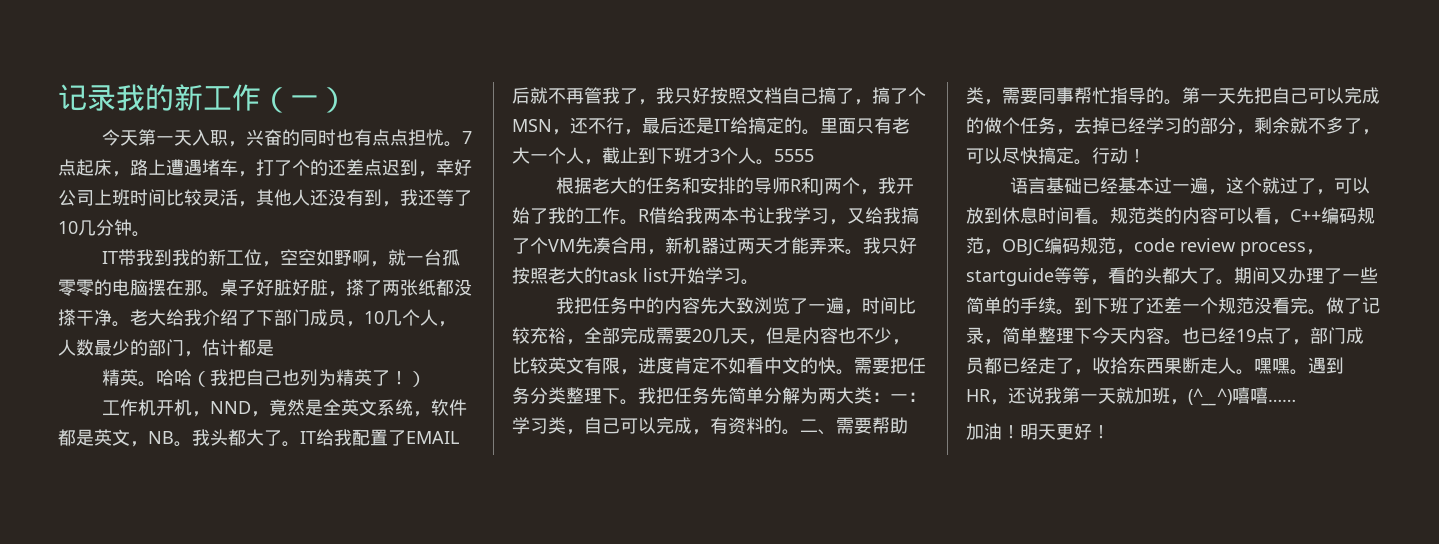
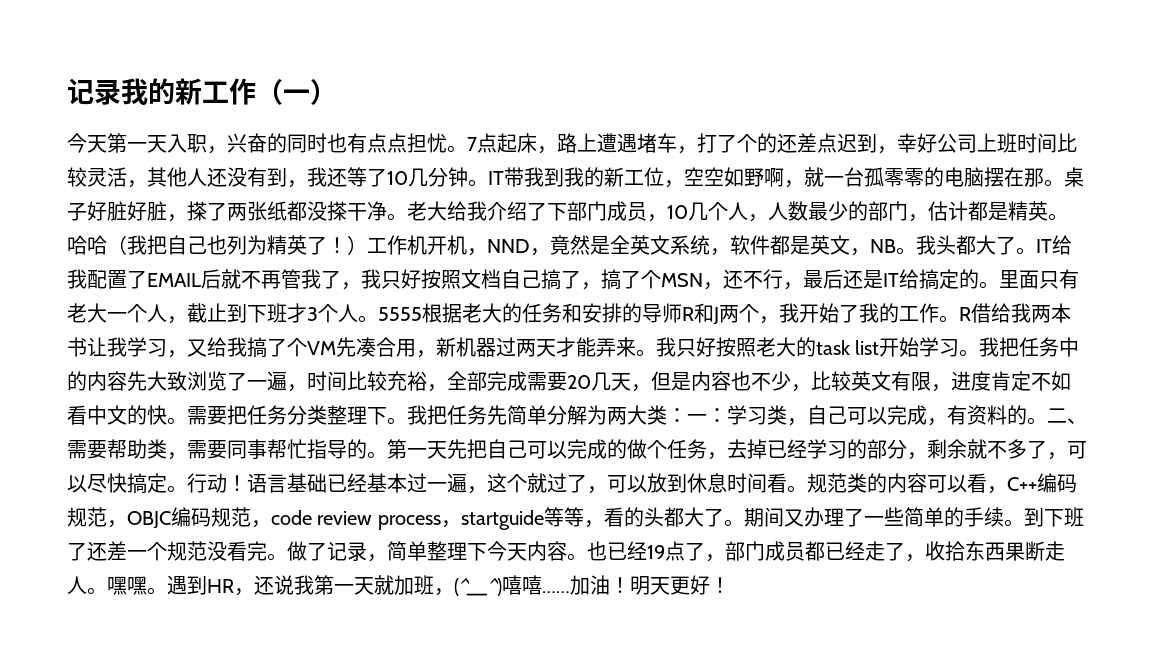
- 7点起床，路上遭遇堵车，打了个的还差点迟到，幸好公司上班时间比较灵活，其他人还没有到，我还等了10几分钟。
- IT带我到我的新工位，空空如野啊，就一台孤零零的电脑摆在那。
+ 7点起床，路上遭遇堵车，打了个的还差点迟到，幸好公司上班时间比较灵活，其他人还没有到，我还等了10几分钟。IT带我到我的新工位，空空如野啊，就一台孤零零的电脑摆在那。
- 老大给我介绍了下部门成员，10几个人，人数最少的部门，估计都是
- 精英。
+ 老大给我介绍了下部门成员，10几个人，人数最少的部门，估计都是精英。
- 哈哈（我把自己也列为精英了！）
- 工作机开机，NND，竟然是全英文系统，软件都是英文，NB。
+ 哈哈（我把自己也列为精英了！）工作机开机，NND，竟然是全英文系统，软件都是英文，NB。
- 5555
- 根据老大的任务和安排的导师R和J两个，我开始了我的工作。
+ 5555根据老大的任务和安排的导师R和J两个，我开始了我的工作。
- 我只好按照老大的task list开始学习。
- 我把任务中的内容先大致浏览了一遍，时间比较充裕，全部完成需要20几天，但是内容也不少，比较英文有限，进度肯定不如看中文的快。
+ 我只好按照老大的task list开始学习。我把任务中的内容先大致浏览了一遍，时间比较充裕，全部完成需要20几天，但是内容也不少，比较英文有限，进度肯定不如看中文的快。
- 行动！
- 语言基础已经基本过一遍，这个就过了，可以放到休息时间看。
+ 行动！语言基础已经基本过一遍，这个就过了，可以放到休息时间看。
- 遇到HR，还说我第一天就加班，(^__^)嘻嘻……
- 加油！
+ 遇到HR，还说我第一天就加班，(^__^)嘻嘻……加油！

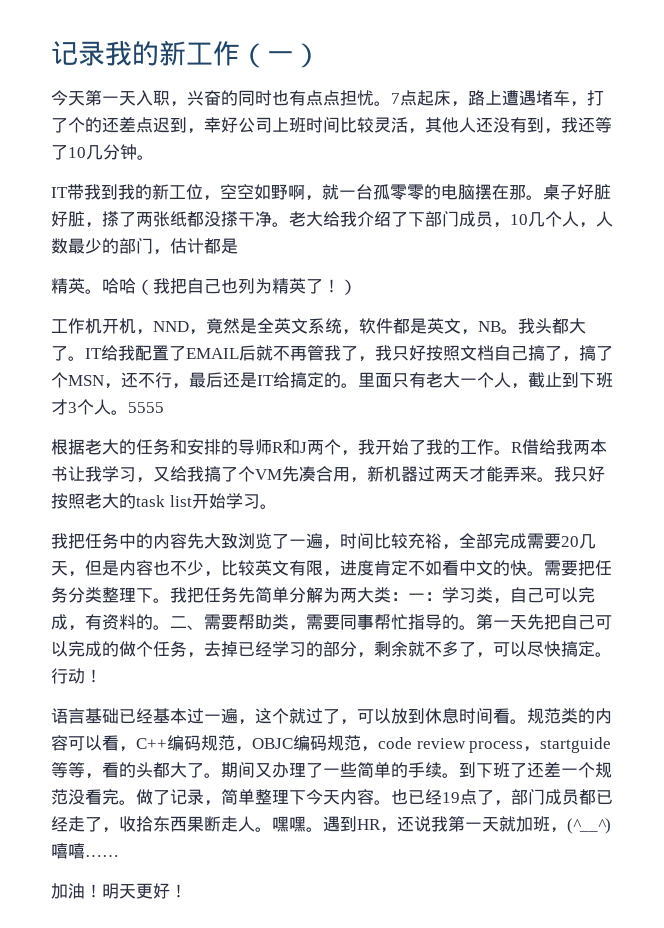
- 7点起床，路上遭遇堵车，打了个的还差点迟到，幸好公司上班时间比较灵活，其他人还没有到，我还等了10几分钟。IT带我到我的新工位，空空如野啊，就一台孤零零的电脑摆在那。
+ 7点起床，路上遭遇堵车，打了个的还差点迟到，幸好公司上班时间比较灵活，其他人还没有到，我还等了10几分钟。
+ IT带我到我的新工位，空空如野啊，就一台孤零零的电脑摆在那。
- 老大给我介绍了下部门成员，10几个人，人数最少的部门，估计都是精英。
+ 老大给我介绍了下部门成员，10几个人，人数最少的部门，估计都是
+ 精英。
- 哈哈（我把自己也列为精英了！）工作机开机，NND，竟然是全英文系统，软件都是英文，NB。
+ 哈哈（我把自己也列为精英了！）
+ 工作机开机，NND，竟然是全英文系统，软件都是英文，NB。
- 5555根据老大的任务和安排的导师R和J两个，我开始了我的工作。
+ 5555
+ 根据老大的任务和安排的导师R和J两个，我开始了我的工作。
- 我只好按照老大的task list开始学习。我把任务中的内容先大致浏览了一遍，时间比较充裕，全部完成需要20几天，但是内容也不少，比较英文有限，进度肯定不如看中文的快。
+ 我只好按照老大的task list开始学习。
+ 我把任务中的内容先大致浏览了一遍，时间比较充裕，全部完成需要20几天，但是内容也不少，比较英文有限，进度肯定不如看中文的快。
- 行动！语言基础已经基本过一遍，这个就过了，可以放到休息时间看。
+ 行动！
+ 语言基础已经基本过一遍，这个就过了，可以放到休息时间看。
- 遇到HR，还说我第一天就加班，(^__^)嘻嘻……加油！
+ 遇到HR，还说我第一天就加班，(^__^)嘻嘻……
+ 加油！

